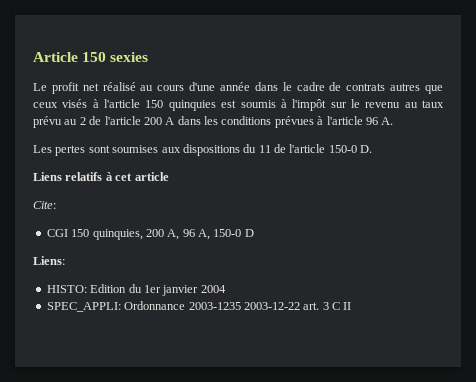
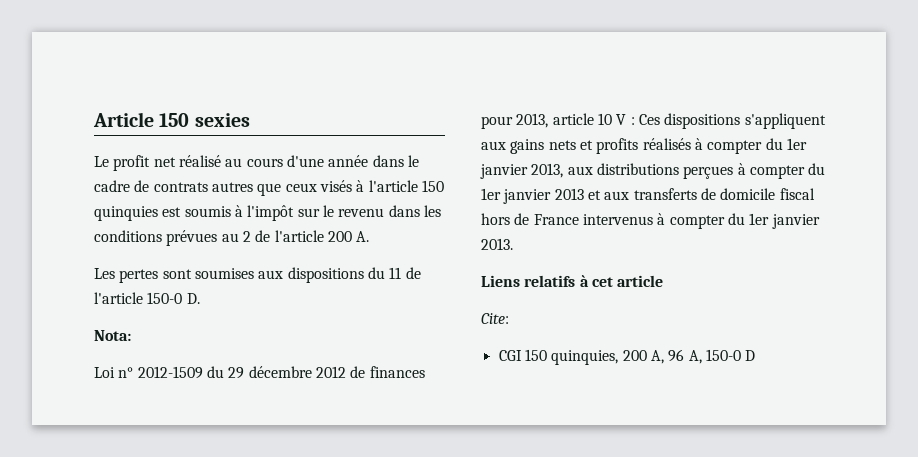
- Le profit net réalisé au cours d'une année dans le cadre de contrats autres que ceux visés à l'article 150 quinquies est soumis à l'impôt sur le revenu au taux prévu au 2 de l'article 200 A dans les conditions prévues à l'article 96 A.
+ Le profit net réalisé au cours d'une année dans le cadre de contrats autres que ceux visés à l'article 150 quinquies est soumis à l'impôt sur le revenu dans les conditions prévues au 2 de l'article 200 A.
+ Nota:
+ Loi n° 2012-1509 du 29 décembre 2012 de finances pour 2013, article 10 V : Ces dispositions s'appliquent aux gains nets et profits réalisés à compter du 1er janvier 2013, aux distributions perçues à compter du 1er janvier 2013 et aux transferts de domicile fiscal hors de France intervenus à compter du 1er janvier 2013.
- Liens:
- HISTO: Edition du 1er janvier 2004
- SPEC_APPLI: Ordonnance 2003-1235 2003-12-22 art. 3 C II

